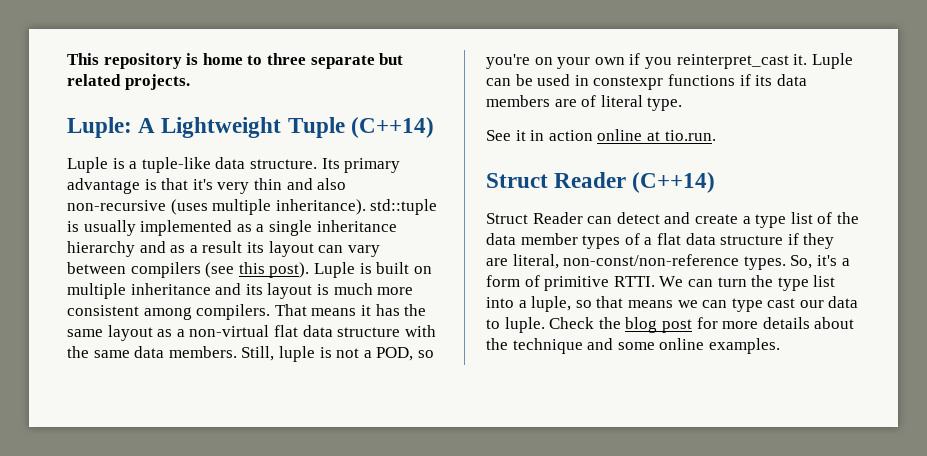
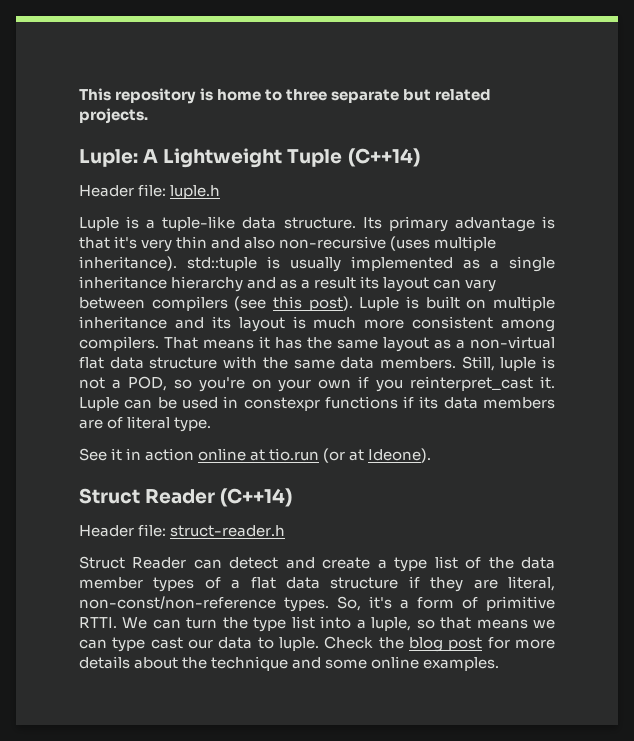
+ Header file: luple.h
- See it in action online at tio.run.
+ See it in action online at tio.run (or at Ideone).
+ Header file: struct-reader.h

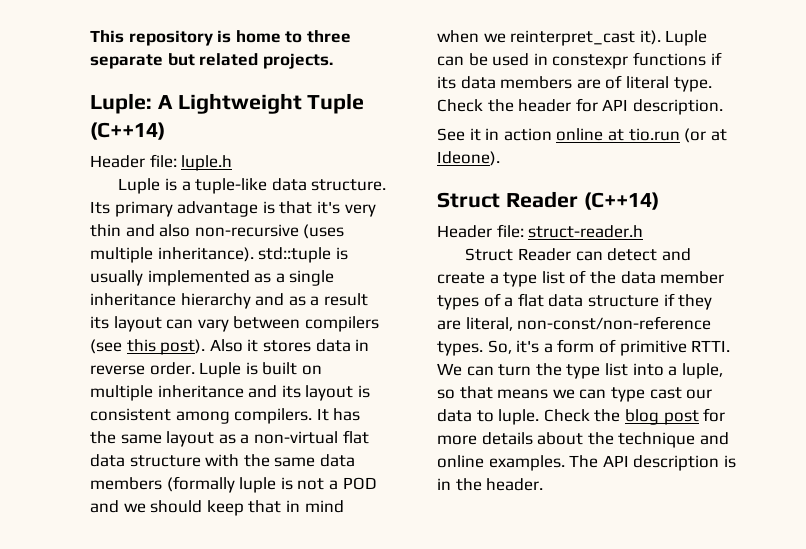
+ Also it stores data in reverse order.
- Luple is built on multiple inheritance and its layout is much more consistent among compilers.
+ Luple is built on multiple inheritance and its layout is consistent among compilers.
- That means it has the same layout as a non-virtual flat data structure with the same data members. Still, luple is not a POD, so you're on your own if you reinterpret_cast it.
+ It has the same layout as a non-virtual flat data structure with the same data members (formally luple is not a POD and we should keep that in mind when we reinterpret_cast it).
+ Check the header for API description.
- Check the blog post for more details about the technique and some online examples.
+ Check the blog post for more details about the technique and online examples.
+ The API description is in the header.

